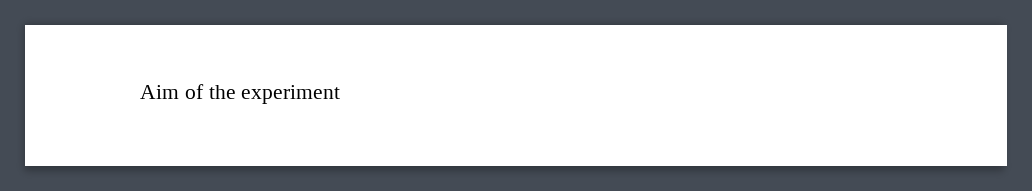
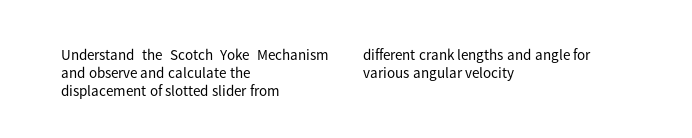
- Aim of the experiment
+ Understand the Scotch Yoke Mechanism and observe and calculate the displacement of slotted slider from different crank lengths and angle for various angular velocity

